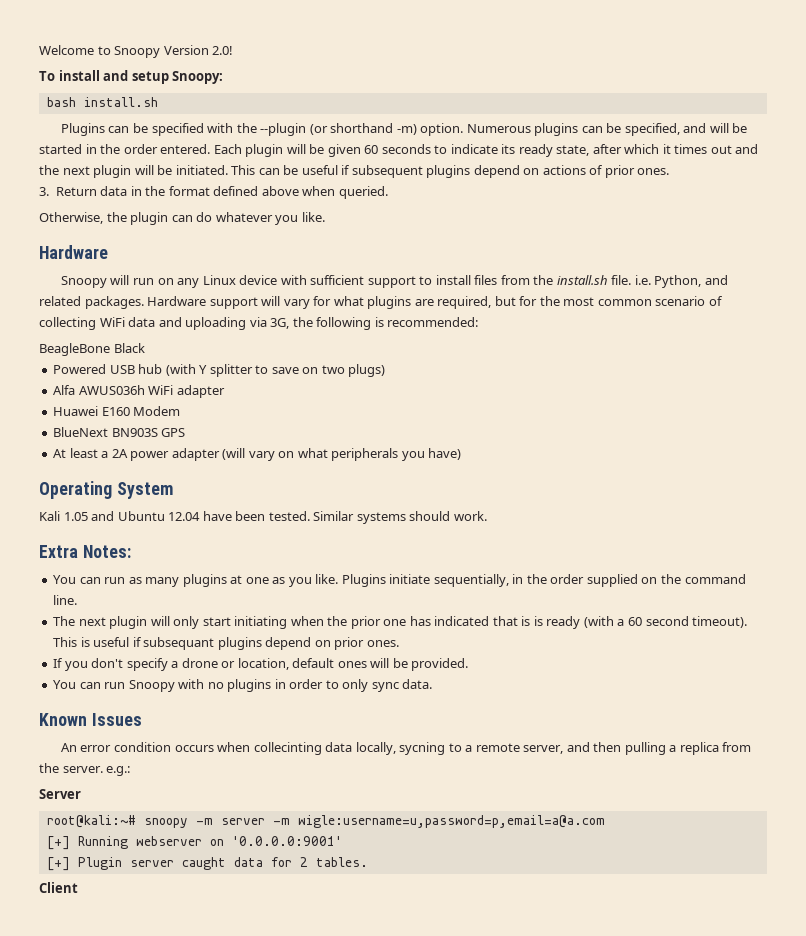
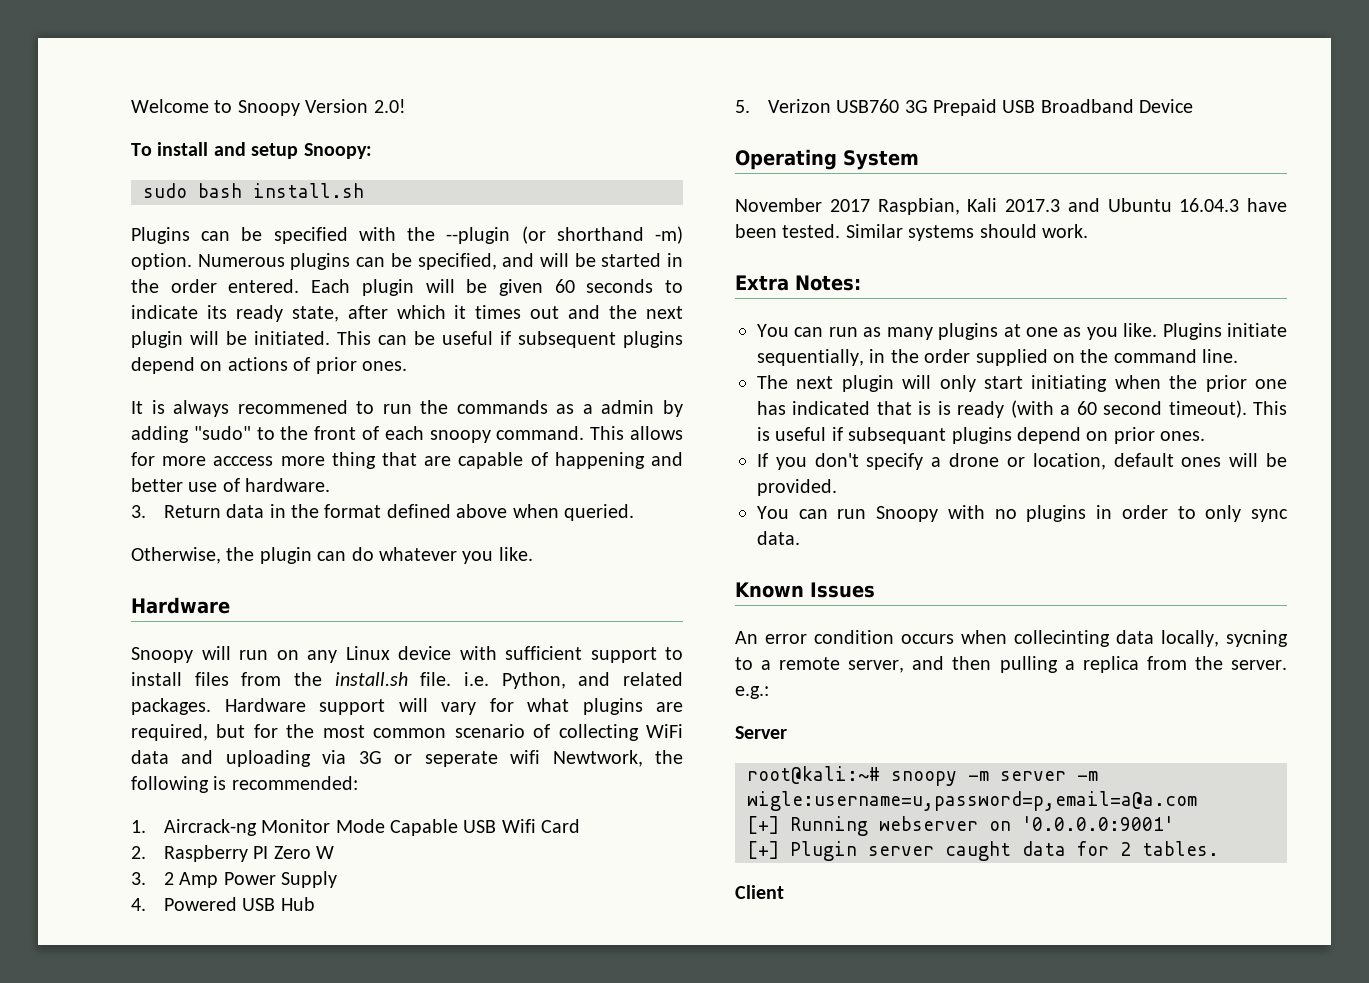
- bash install.sh
+ sudo bash install.sh
+ It is always recommened to run the commands as a admin by adding "sudo" to the front of each snoopy command. This allows for more acccess more thing that are capable of happening and better use of hardware.
- Hardware support will vary for what plugins are required, but for the most common scenario of collecting WiFi data and uploading via 3G, the following is recommended:
+ Hardware support will vary for what plugins are required, but for the most common scenario of collecting WiFi data and uploading via 3G or seperate wifi Newtwork, the following is recommended:
- BeagleBone Black
- Powered USB hub (with Y splitter to save on two plugs)
- Alfa AWUS036h WiFi adapter
- Huawei E160 Modem
- BlueNext BN903S GPS
- At least a 2A power adapter (will vary on what peripherals you have)
+ 1. Aircrack-ng Monitor Mode Capable USB Wifi Card
+ 2. Raspberry PI Zero W
+ 3. 2 Amp Power Supply
+ 4. Powered USB Hub
+ 5. Verizon USB760 3G Prepaid USB Broadband Device
  Operating System
- Kali 1.05 and Ubuntu 12.04 have been tested.
+ November 2017 Raspbian, Kali 2017.3 and Ubuntu 16.04.3 have been tested.

